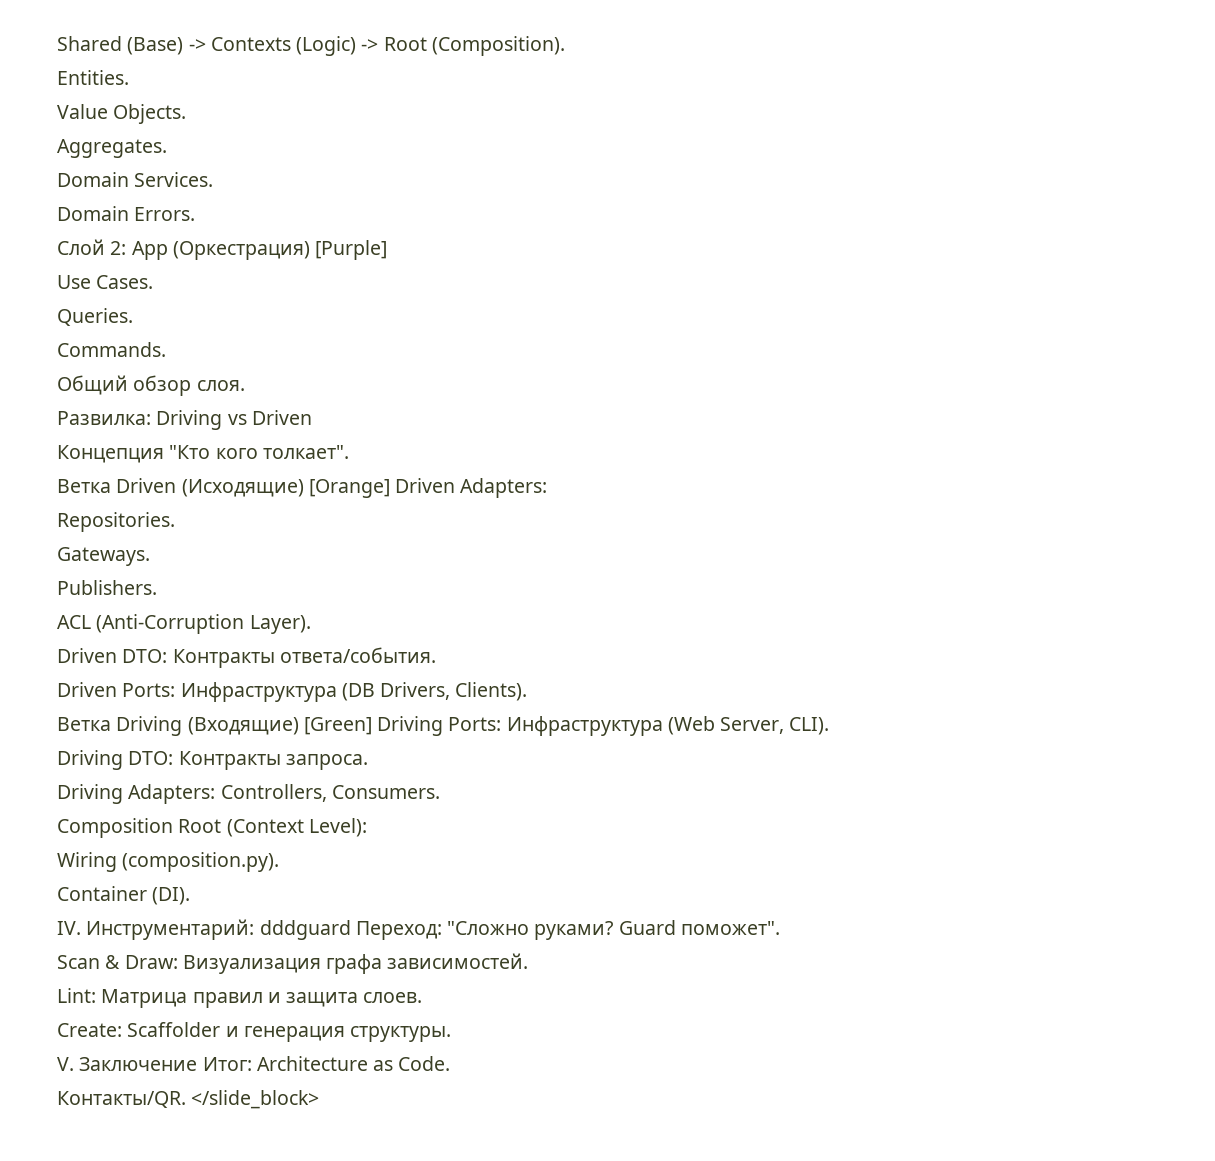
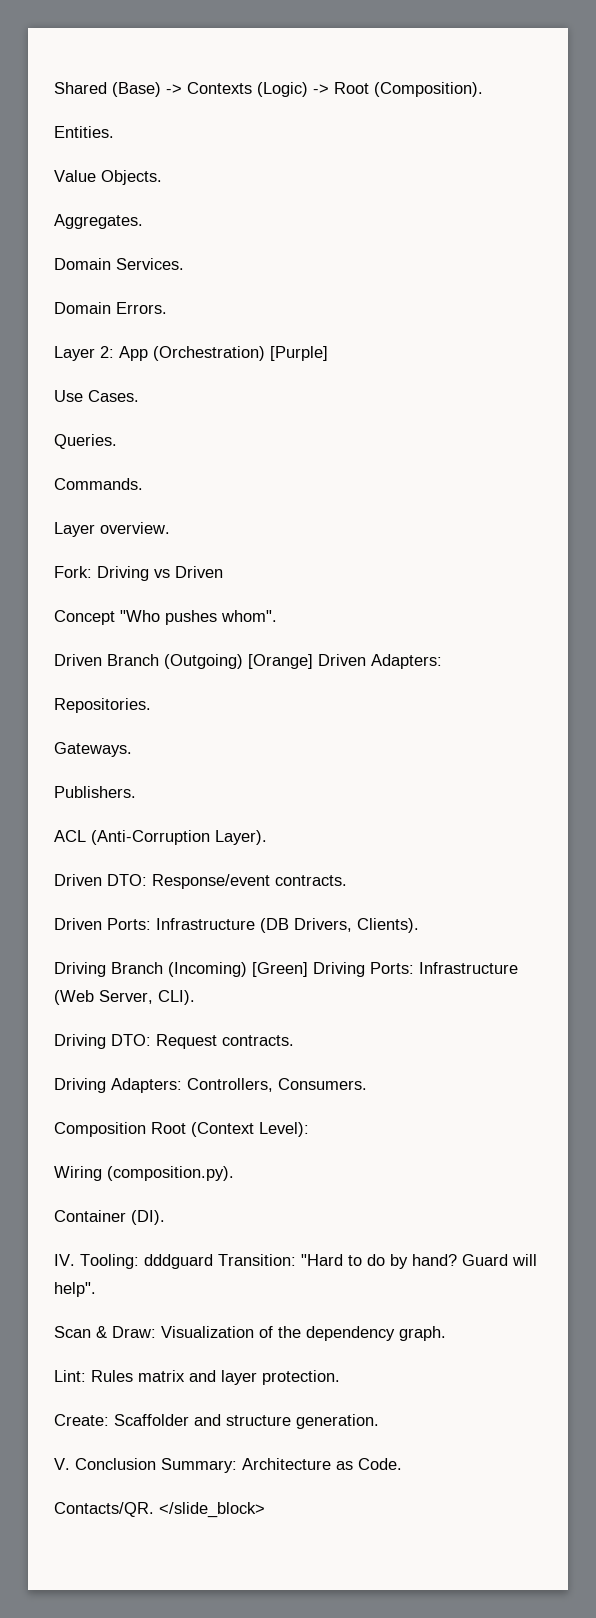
- Слой 2: App (Оркестрация) [Purple]
+ Layer 2: App (Orchestration) [Purple]
- Общий обзор слоя.
- Развилка: Driving vs Driven
+ Layer overview.
+ Fork: Driving vs Driven
- Концепция "Кто кого толкает".
- Ветка Driven (Исходящие) [Orange] Driven Adapters:
+ Concept "Who pushes whom".
+ Driven Branch (Outgoing) [Orange] Driven Adapters:
- Driven DTO: Контракты ответа/события.
+ Driven DTO: Response/event contracts.
- Driven Ports: Инфраструктура (DB Drivers, Clients).
+ Driven Ports: Infrastructure (DB Drivers, Clients).
- Ветка Driving (Входящие) [Green] Driving Ports: Инфраструктура (Web Server, CLI).
+ Driving Branch (Incoming) [Green] Driving Ports: Infrastructure (Web Server, CLI).
- Driving DTO: Контракты запроса.
+ Driving DTO: Request contracts.
- IV. Инструментарий: dddguard Переход: "Сложно руками? Guard поможет".
- Scan & Draw: Визуализация графа зависимостей.
- Lint: Матрица правил и защита слоев.
+ IV. Tooling: dddguard Transition: "Hard to do by hand? Guard will help".
+ Scan & Draw: Visualization of the dependency graph.
+ Lint: Rules matrix and layer protection.
- Create: Scaffolder и генерация структуры.
+ Create: Scaffolder and structure generation.
- V. Заключение Итог: Architecture as Code.
+ V. Conclusion Summary: Architecture as Code.
- Контакты/QR.
+ Contacts/QR.

